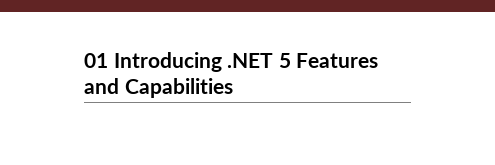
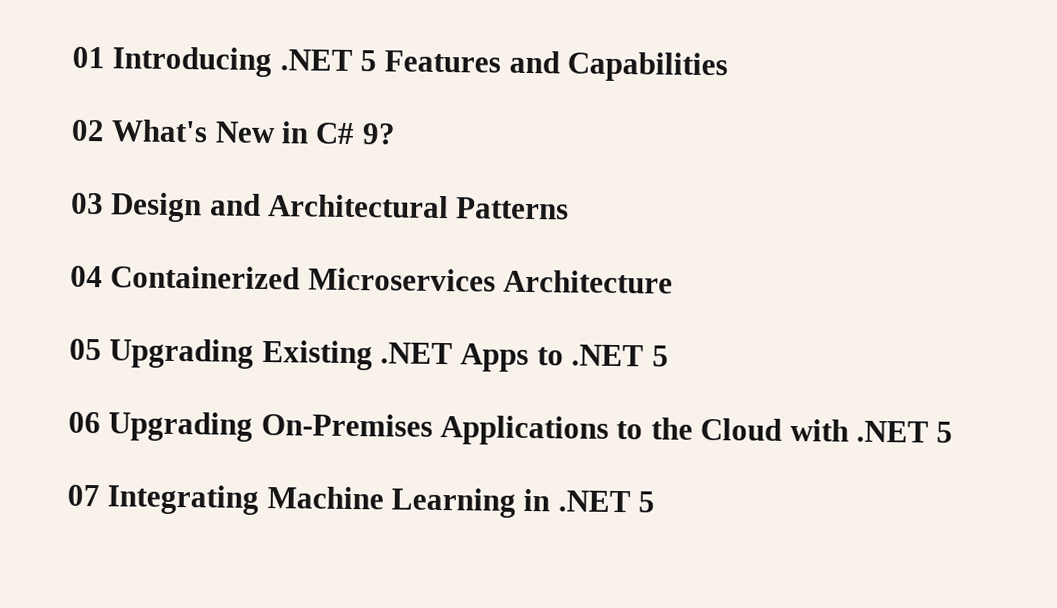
+ 02 What's New in C# 9?
+ 03 Design and Architectural Patterns
+ 04 Containerized Microservices Architecture
+ 05 Upgrading Existing .NET Apps to .NET 5
+ 06 Upgrading On-Premises Applications to the Cloud with .NET 5
+ 07 Integrating Machine Learning in .NET 5

